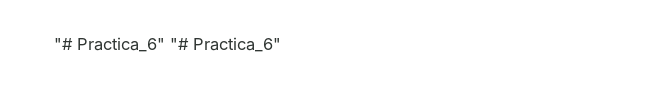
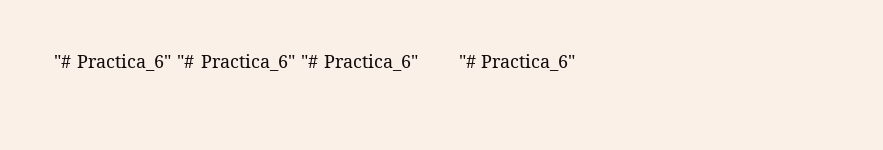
- "# Practica_6" "# Practica_6"
+ "# Practica_6" "# Practica_6" "# Practica_6" "# Practica_6"

